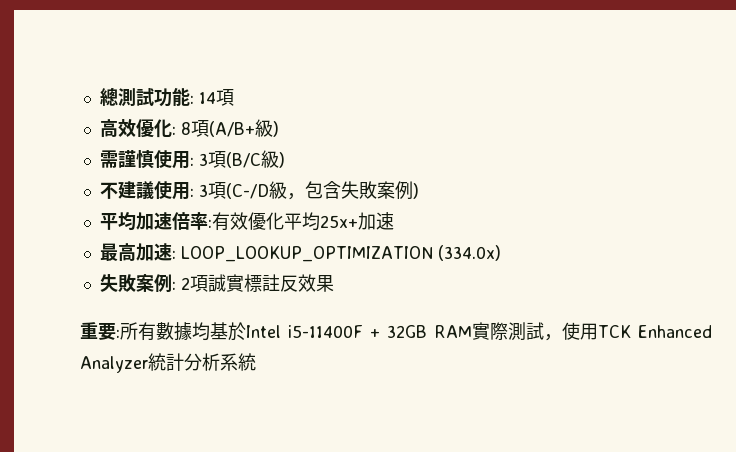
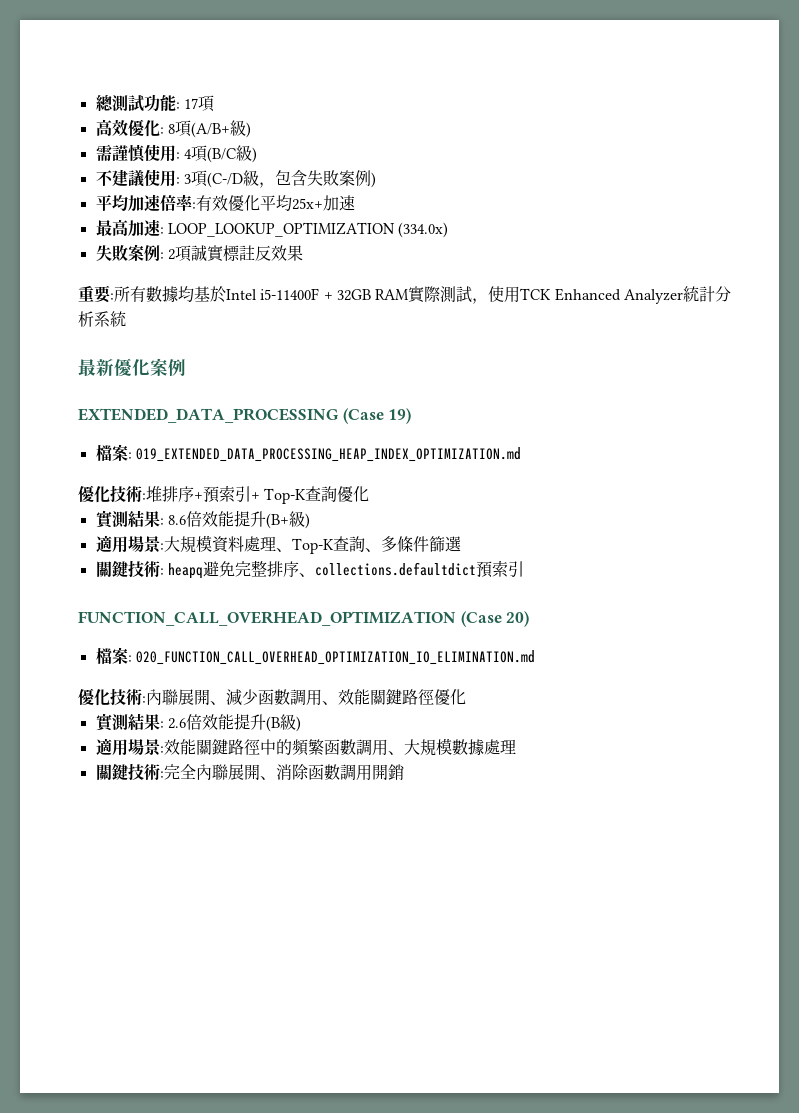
- 總測試功能: 14項
+ 總測試功能: 17項
- 需謹慎使用: 3項(B/C級)
+ 需謹慎使用: 4項(B/C級)
+ 最新優化案例
+ EXTENDED_DATA_PROCESSING (Case 19)
+ 檔案: 019_EXTENDED_DATA_PROCESSING_HEAP_INDEX_OPTIMIZATION.md
+ 優化技術:堆排序+預索引+ Top-K查詢優化
+ 實測結果: 8.6倍效能提升(B+級)
+ 適用場景:大規模資料處理、Top-K查詢、多條件篩選
+ 關鍵技術: heapq避免完整排序、collections.defaultdict預索引
+ FUNCTION_CALL_OVERHEAD_OPTIMIZATION (Case 20)
+ 檔案: 020_FUNCTION_CALL_OVERHEAD_OPTIMIZATION_IO_ELIMINATION.md
+ 優化技術:內聯展開、減少函數調用、效能關鍵路徑優化
+ 實測結果: 2.6倍效能提升(B級)
+ 適用場景:效能關鍵路徑中的頻繁函數調用、大規模數據處理
+ 關鍵技術:完全內聯展開、消除函數調用開銷

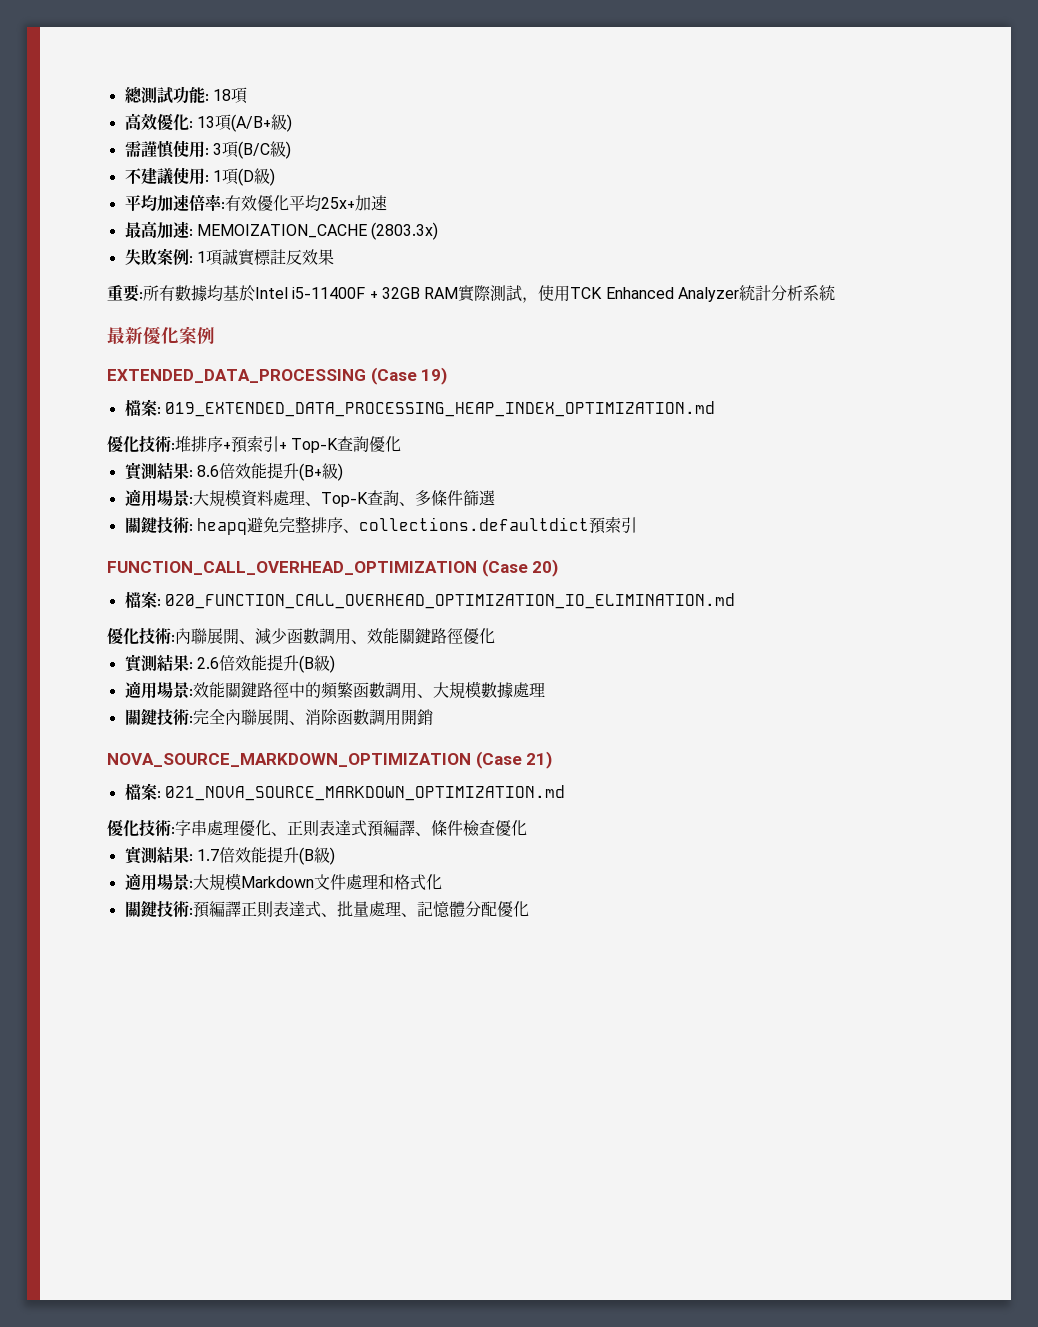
- 總測試功能: 17項
+ 總測試功能: 18項
- 高效優化: 8項(A/B+級)
+ 高效優化: 13項(A/B+級)
- 需謹慎使用: 4項(B/C級)
+ 需謹慎使用: 3項(B/C級)
- 不建議使用: 3項(C-/D級，包含失敗案例)
+ 不建議使用: 1項(D級)
- 最高加速: LOOP_LOOKUP_OPTIMIZATION (334.0x)
+ 最高加速: MEMOIZATION_CACHE (2803.3x)
- 失敗案例: 2項誠實標註反效果
+ 失敗案例: 1項誠實標註反效果
+ NOVA_SOURCE_MARKDOWN_OPTIMIZATION (Case 21)
+ 檔案: 021_NOVA_SOURCE_MARKDOWN_OPTIMIZATION.md
+ 優化技術:字串處理優化、正則表達式預編譯、條件檢查優化
+ 實測結果: 1.7倍效能提升(B級)
+ 適用場景:大規模Markdown文件處理和格式化
+ 關鍵技術:預編譯正則表達式、批量處理、記憶體分配優化

